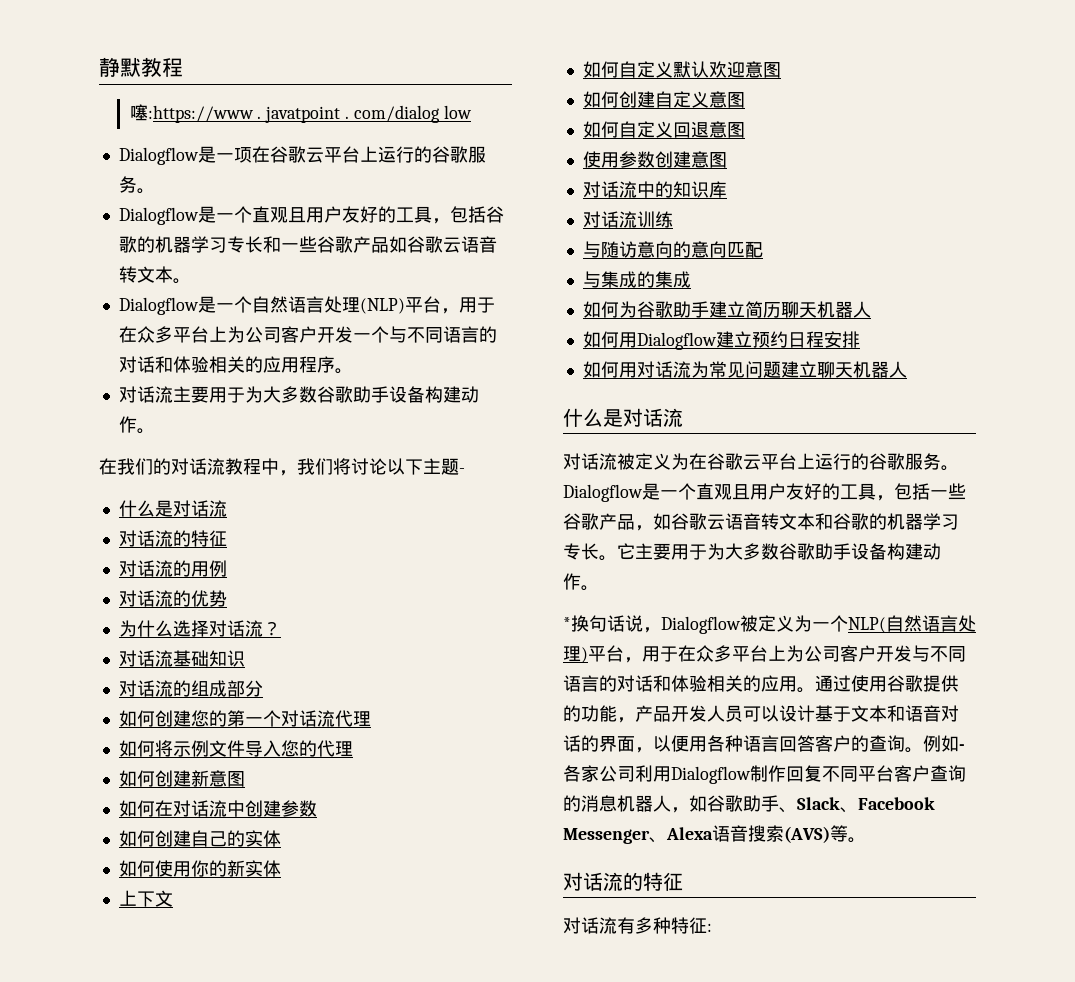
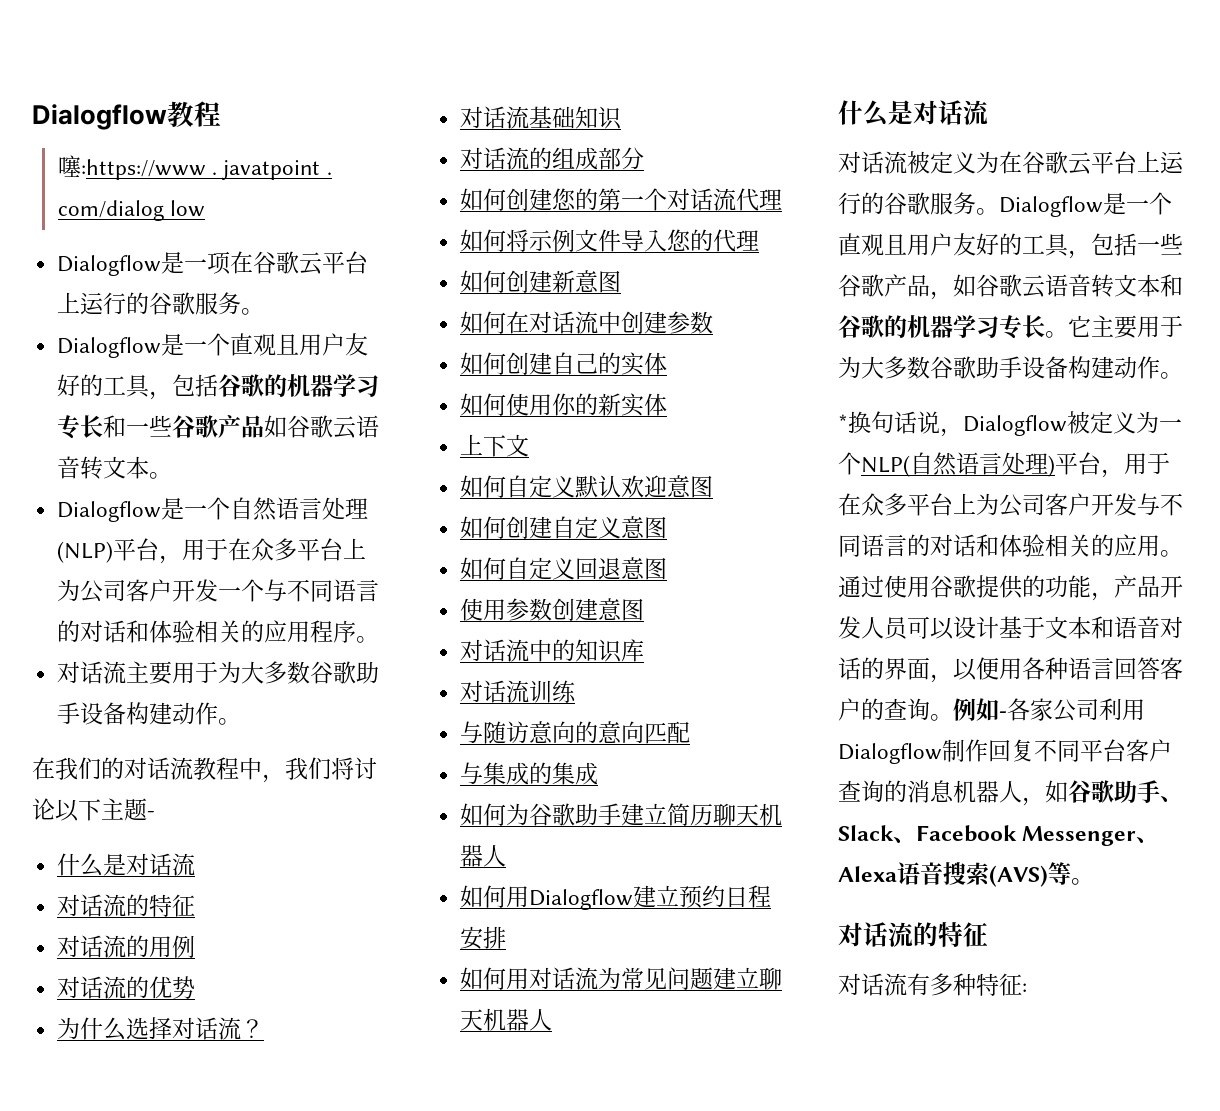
- 静默教程
+ Dialogflow教程

